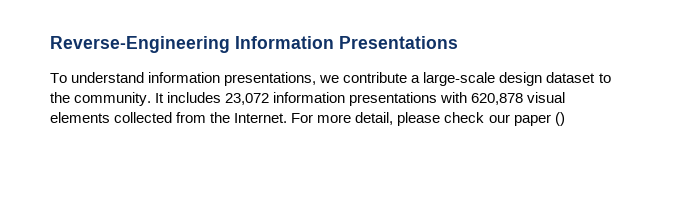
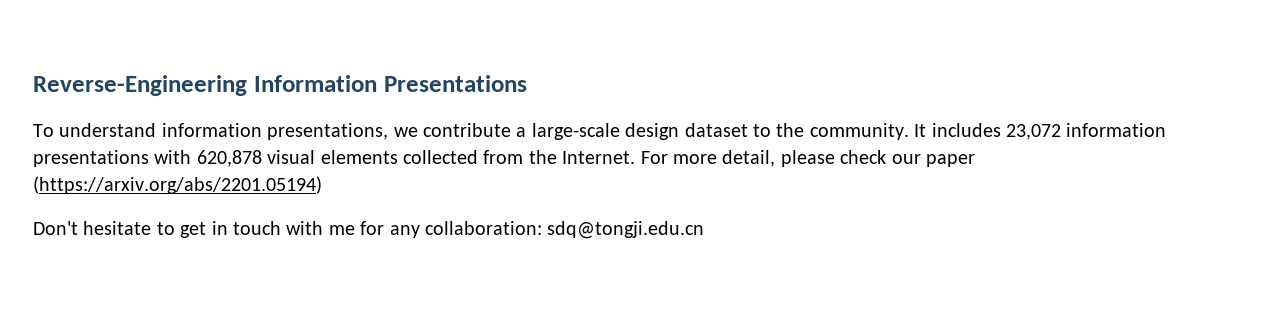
- For more detail, please check our paper ()
+ For more detail, please check our paper (https://arxiv.org/abs/2201.05194)
+ Don't hesitate to get in touch with me for any collaboration: sdq@tongji.edu.cn

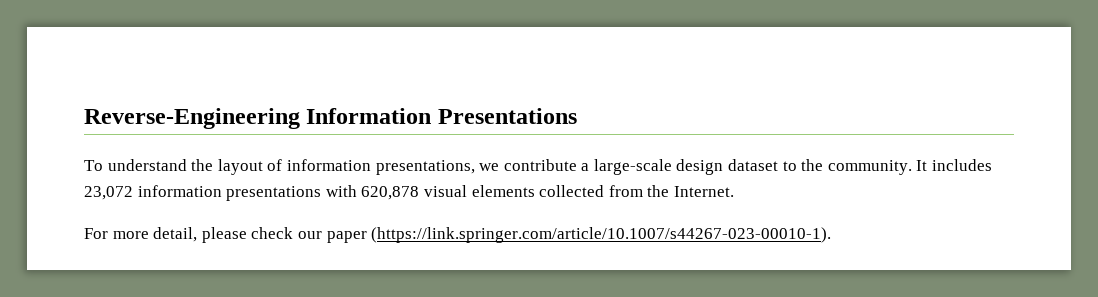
- To understand information presentations, we contribute a large-scale design dataset to the community.
+ To understand the layout of information presentations, we contribute a large-scale design dataset to the community.
- It includes 23,072 information presentations with 620,878 visual elements collected from the Internet. For more detail, please check our paper (https://arxiv.org/abs/2201.05194)
- Don't hesitate to get in touch with me for any collaboration: sdq@tongji.edu.cn
+ It includes 23,072 information presentations with 620,878 visual elements collected from the Internet.
+ For more detail, please check our paper (https://link.springer.com/article/10.1007/s44267-023-00010-1).

